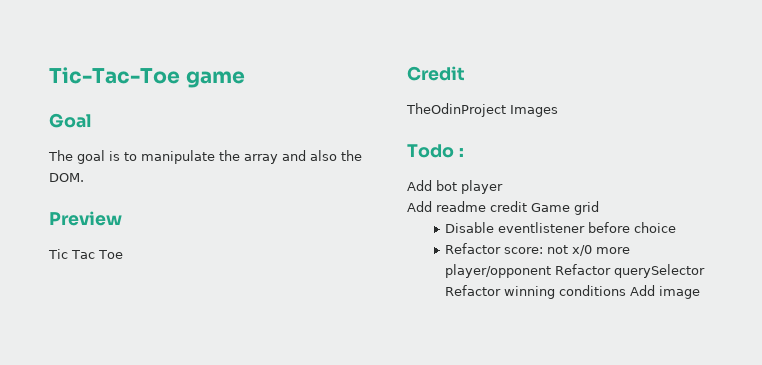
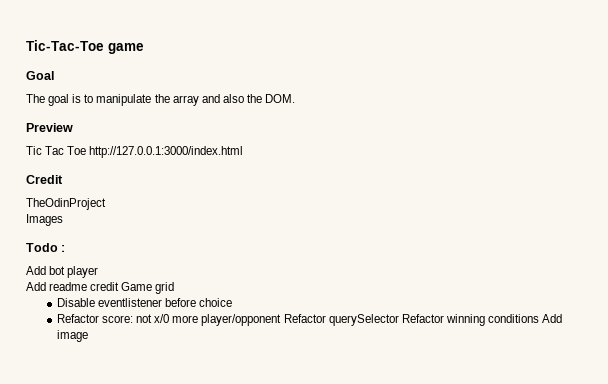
- Tic Tac Toe
+ Tic Tac Toe http://127.0.0.1:3000/index.html
- TheOdinProject Images
+ TheOdinProject
+ Images

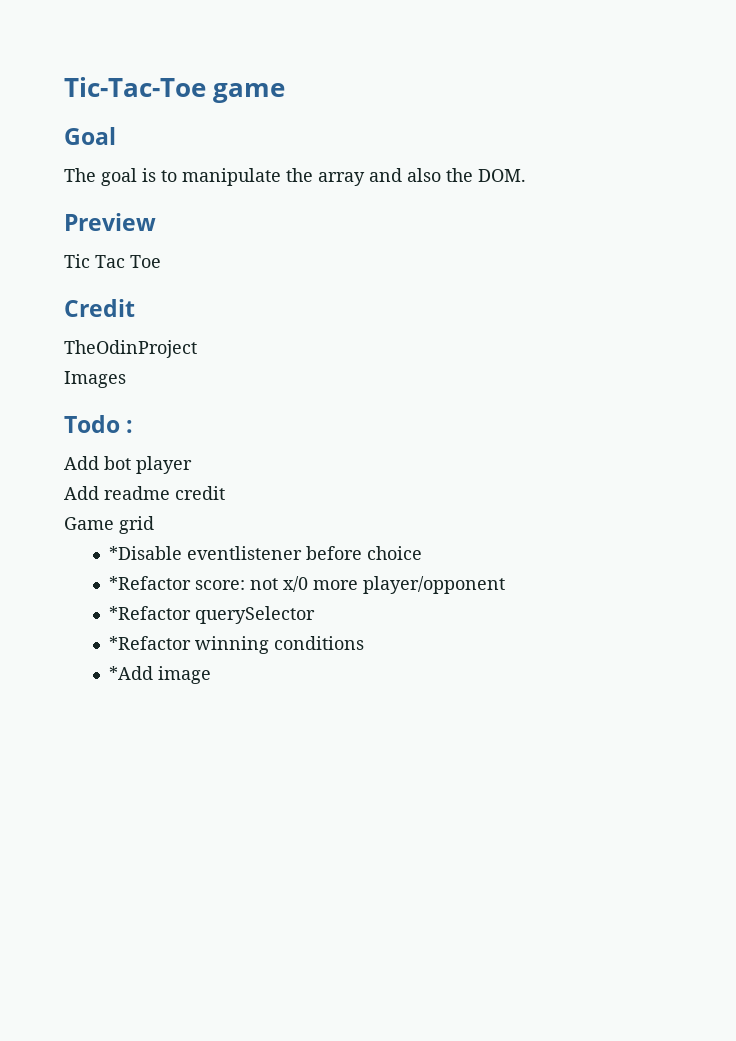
- Tic Tac Toe http://127.0.0.1:3000/index.html
+ Tic Tac Toe
- Add readme credit Game grid
+ Add readme credit
+ Game grid
- Disable eventlistener before choice
+ *Disable eventlistener before choice
- Refactor score: not x/0 more player/opponent Refactor querySelector Refactor winning conditions Add image
+ *Refactor score: not x/0 more player/opponent
+ *Refactor querySelector
+ *Refactor winning conditions
+ *Add image

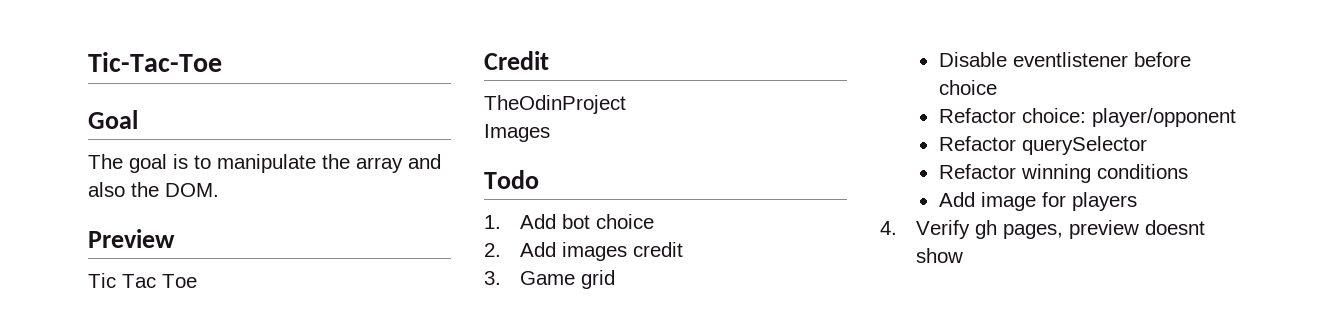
- Tic-Tac-Toe game
+ Tic-Tac-Toe
- Todo :
- Add bot player
- Add readme credit
+ Todo
+ 1. Add bot choice
+ 2. Add images credit
- Game grid
+ 3. Game grid
- *Disable eventlistener before choice
+ Disable eventlistener before choice
- *Refactor score: not x/0 more player/opponent
+ Refactor choice: player/opponent
- *Refactor querySelector
+ Refactor querySelector
- *Refactor winning conditions
+ Refactor winning conditions
- *Add image
+ Add image for players
+ 4. Verify gh pages, preview doesnt show

